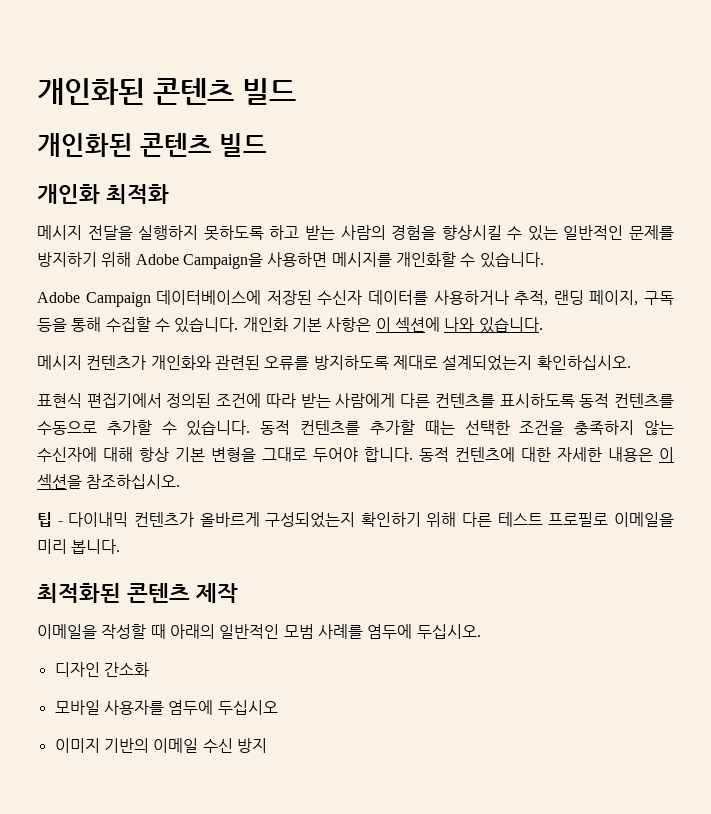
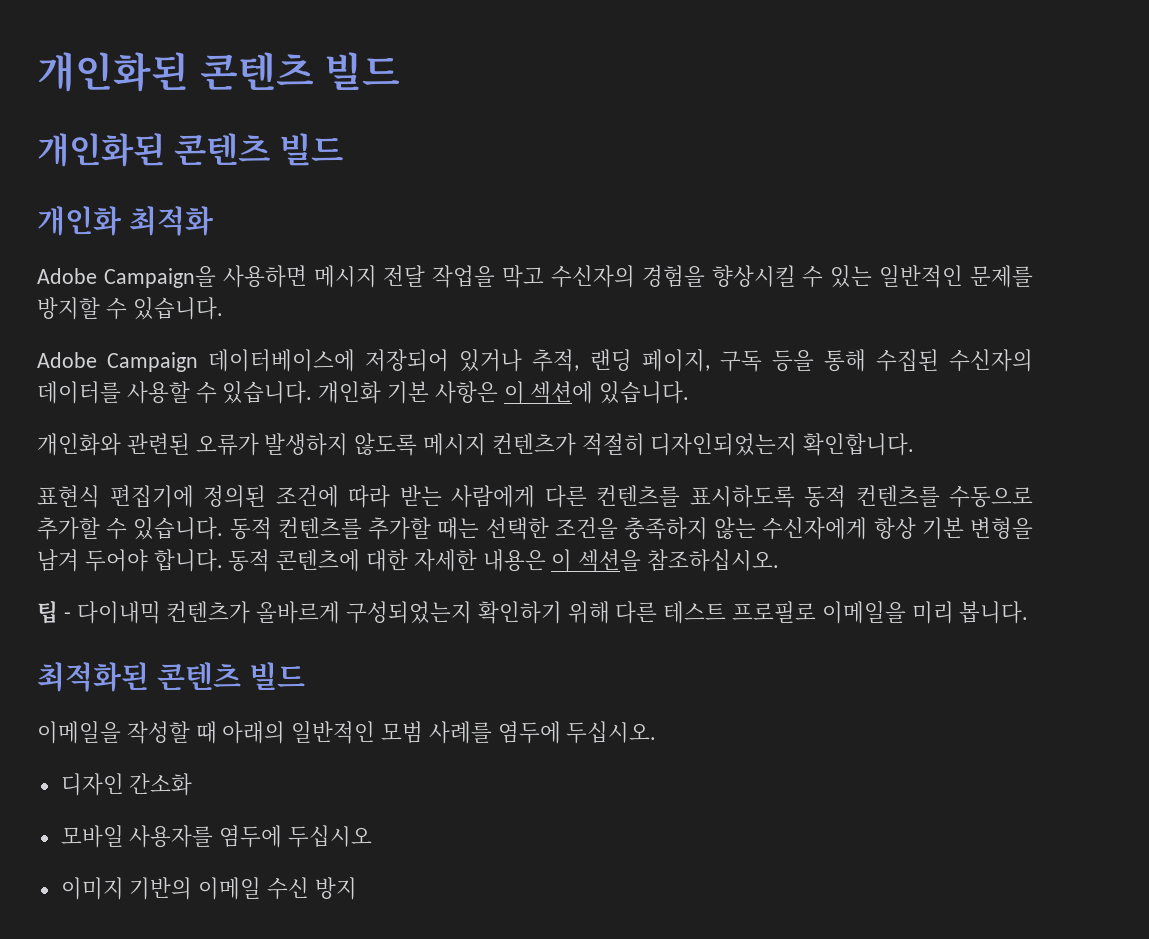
- 메시지 전달을 실행하지 못하도록 하고 받는 사람의 경험을 향상시킬 수 있는 일반적인 문제를 방지하기 위해 Adobe Campaign을 사용하면 메시지를 개인화할 수 있습니다.
+ Adobe Campaign을 사용하면 메시지 전달 작업을 막고 수신자의 경험을 향상시킬 수 있는 일반적인 문제를 방지할 수 있습니다.
- Adobe Campaign 데이터베이스에 저장된 수신자 데이터를 사용하거나 추적, 랜딩 페이지, 구독 등을 통해 수집할 수 있습니다.
+ Adobe Campaign 데이터베이스에 저장되어 있거나 추적, 랜딩 페이지, 구독 등을 통해 수집된 수신자의 데이터를 사용할 수 있습니다.
- 개인화 기본 사항은 이 섹션에 나와 있습니다.
- 메시지 컨텐츠가 개인화와 관련된 오류를 방지하도록 제대로 설계되었는지 확인하십시오.
+ 개인화 기본 사항은 이 섹션에 있습니다.
+ 개인화와 관련된 오류가 발생하지 않도록 메시지 컨텐츠가 적절히 디자인되었는지 확인합니다.
- 표현식 편집기에서 정의된 조건에 따라 받는 사람에게 다른 컨텐츠를 표시하도록 동적 컨텐츠를 수동으로 추가할 수 있습니다.
+ 표현식 편집기에 정의된 조건에 따라 받는 사람에게 다른 컨텐츠를 표시하도록 동적 컨텐츠를 수동으로 추가할 수 있습니다.
- 동적 컨텐츠를 추가할 때는 선택한 조건을 충족하지 않는 수신자에 대해 항상 기본 변형을 그대로 두어야 합니다.
+ 동적 컨텐츠를 추가할 때는 선택한 조건을 충족하지 않는 수신자에게 항상 기본 변형을 남겨 두어야 합니다.
- 동적 컨텐츠에 대한 자세한 내용은 이 섹션을 참조하십시오.
+ 동적 콘텐츠에 대한 자세한 내용은 이 섹션을 참조하십시오.
- 최적화된 콘텐츠 제작
+ 최적화된 콘텐츠 빌드

